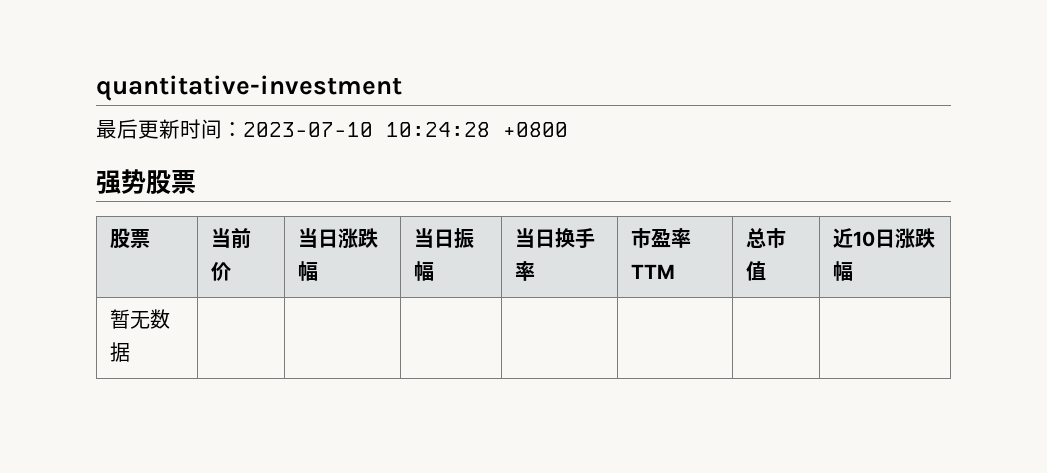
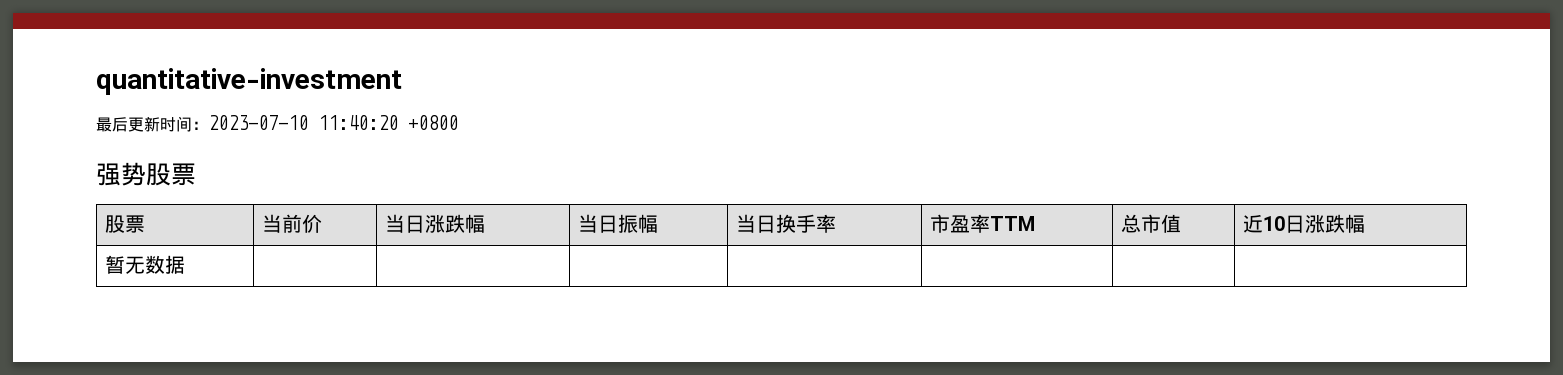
- 最后更新时间：2023-07-10 10:24:28 +0800
+ 最后更新时间：2023-07-10 11:40:20 +0800

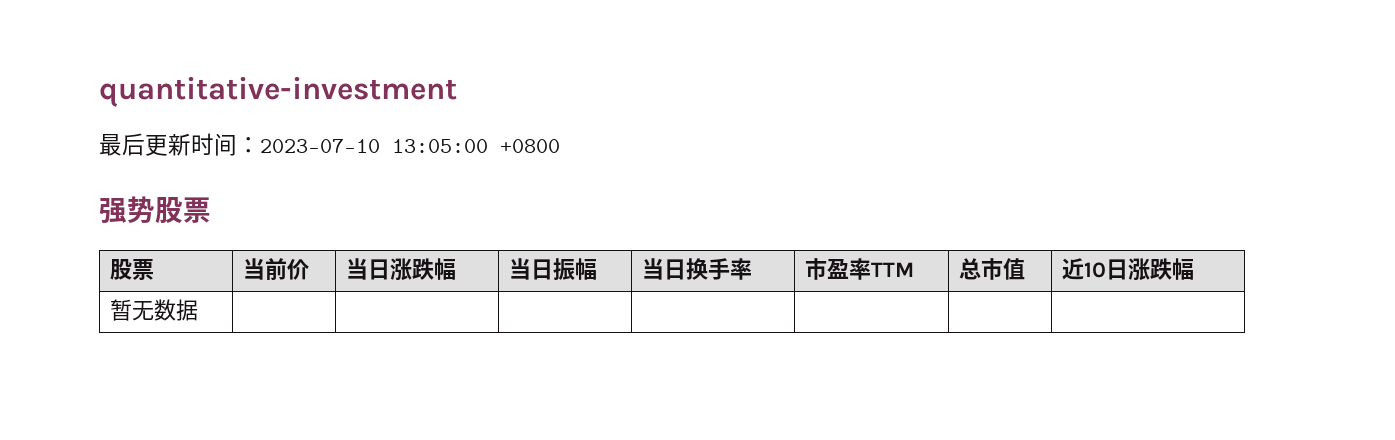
- 最后更新时间：2023-07-10 11:40:20 +0800
+ 最后更新时间：2023-07-10 13:05:00 +0800

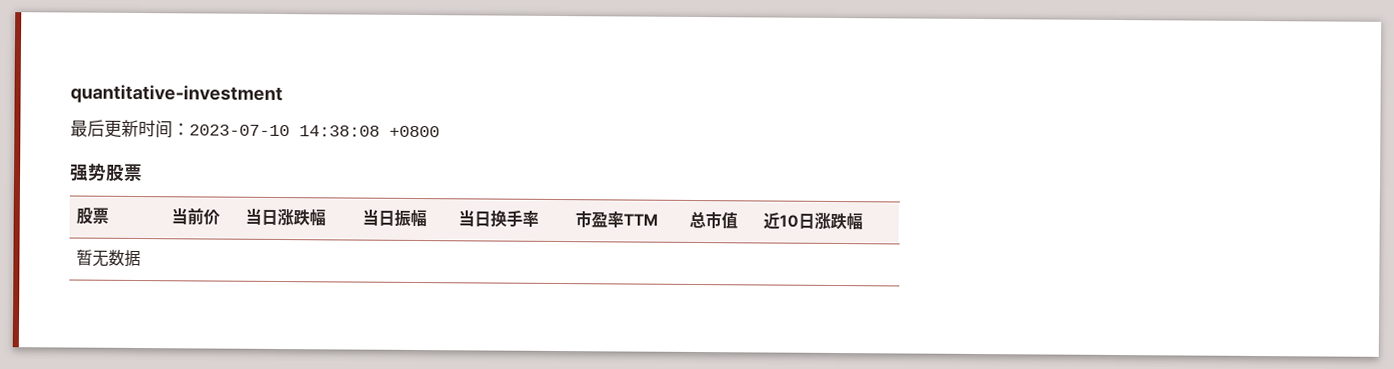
- 最后更新时间：2023-07-10 13:05:00 +0800
+ 最后更新时间：2023-07-10 14:38:08 +0800

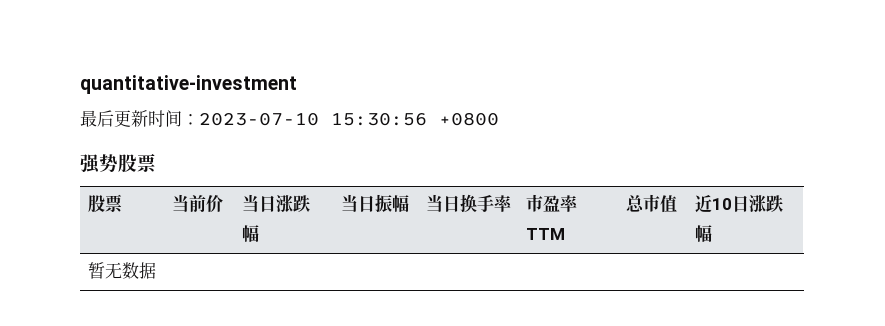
- 最后更新时间：2023-07-10 14:38:08 +0800
+ 最后更新时间：2023-07-10 15:30:56 +0800

